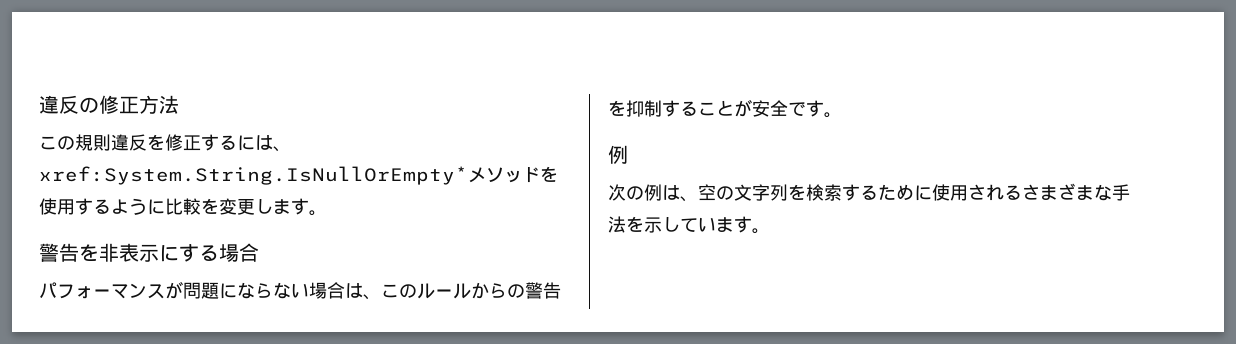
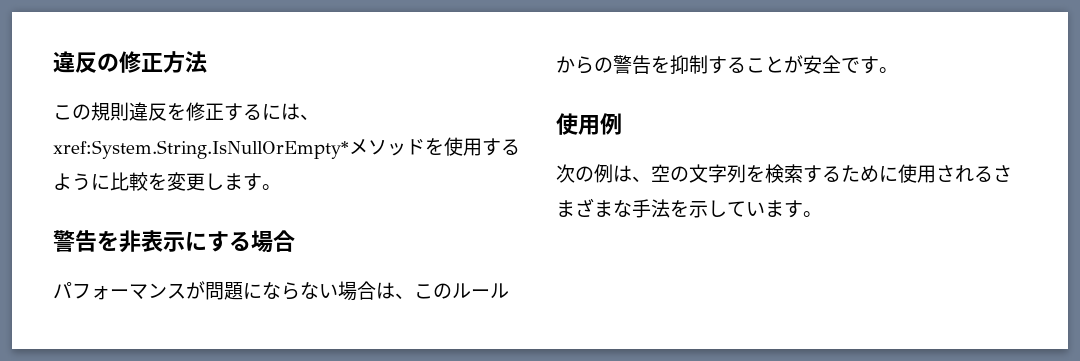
  パフォーマンスが問題にならない場合は、このルールからの警告を抑制することが安全です。
- 例
+ 使用例

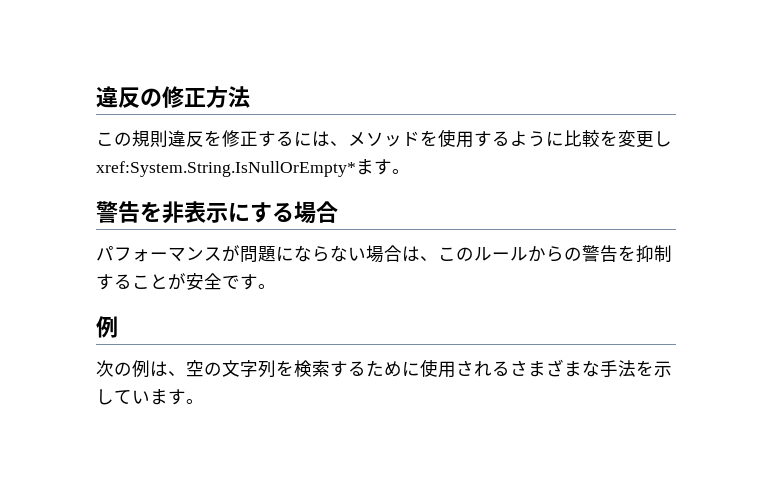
- この規則違反を修正するには、xref:System.String.IsNullOrEmpty*メソッドを使用するように比較を変更します。
+ この規則違反を修正するには、メソッドを使用するように比較を変更しxref:System.String.IsNullOrEmpty*ます。
  パフォーマンスが問題にならない場合は、このルールからの警告を抑制することが安全です。
- 使用例
+ 例

